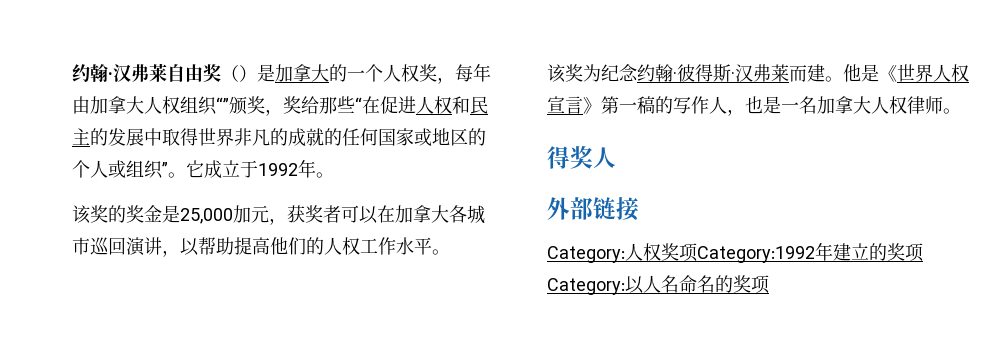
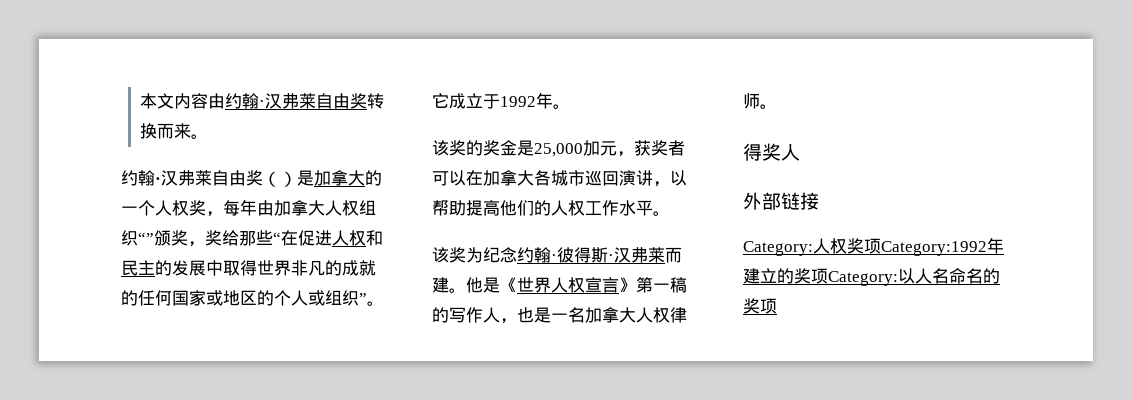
+ 本文内容由约翰·汉弗莱自由奖转换而来。

